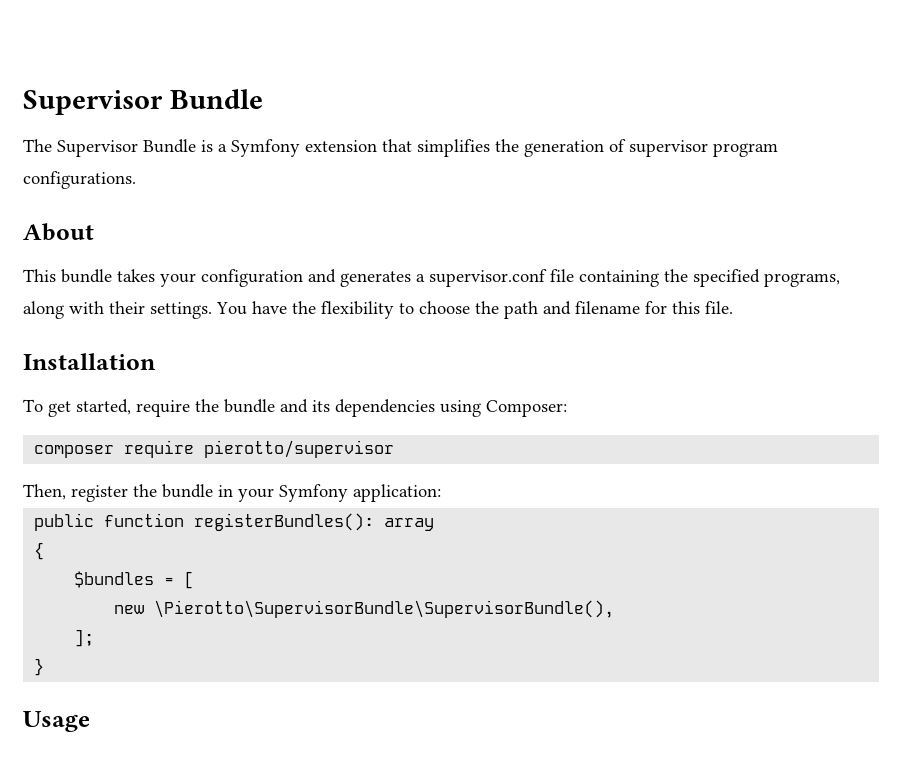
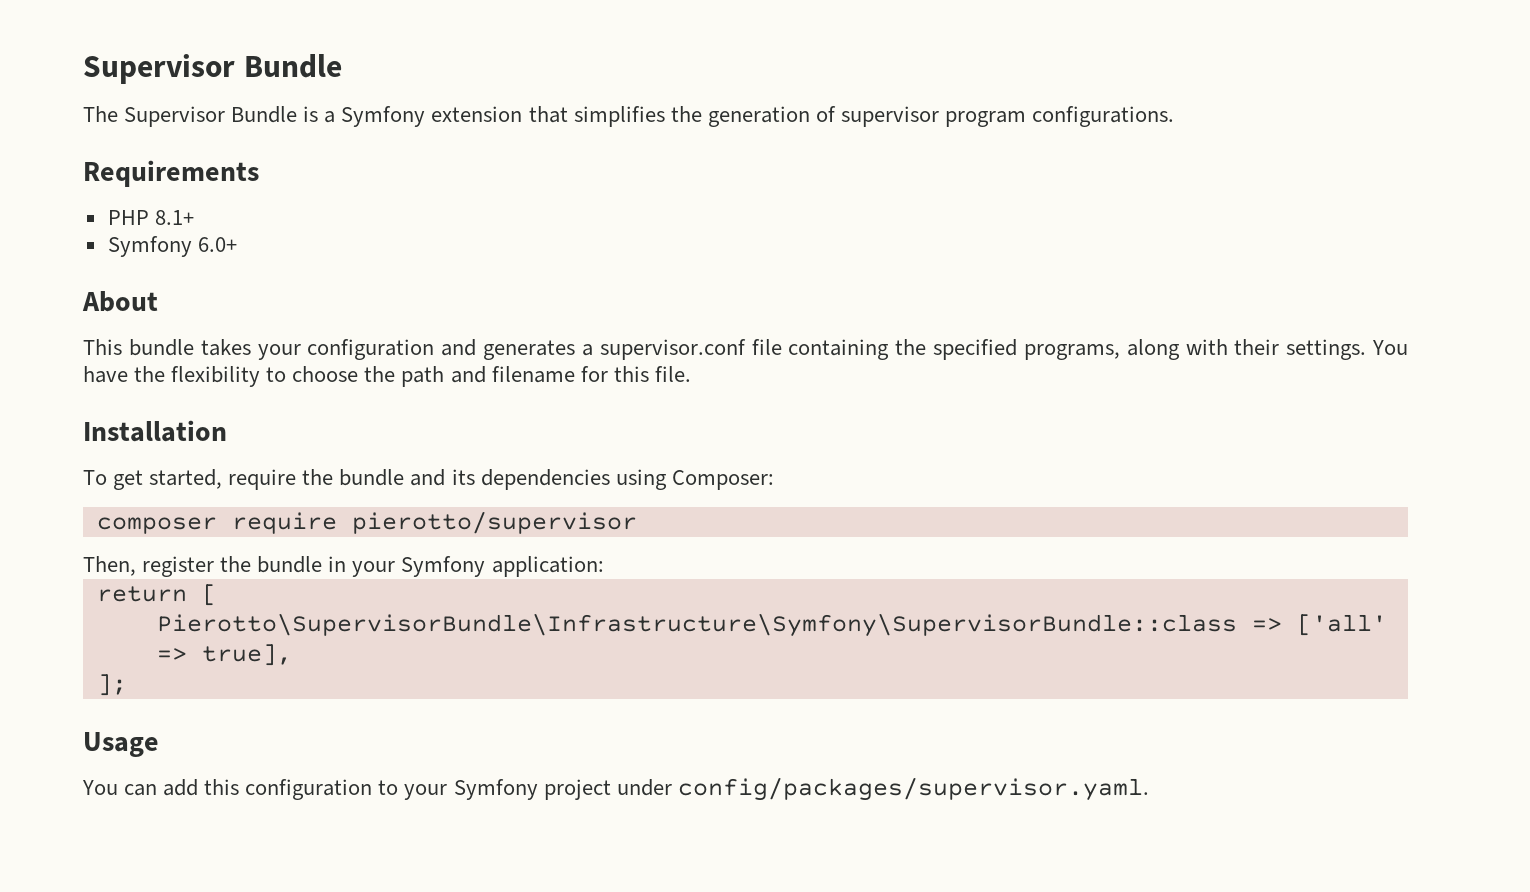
+ Requirements
+ PHP 8.1+
+ Symfony 6.0+
- public function registerBundles(): array
- {
- $bundles = [
- new \Pierotto\SupervisorBundle\SupervisorBundle(),
+ return [
+ Pierotto\SupervisorBundle\Infrastructure\Symfony\SupervisorBundle::class => ['all' => true],
  ];
- }
  Usage
+ You can add this configuration to your Symfony project under config/packages/supervisor.yaml.

